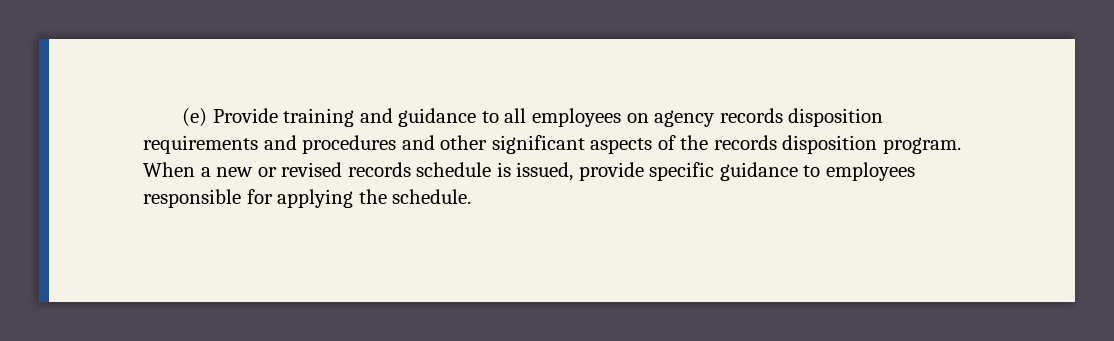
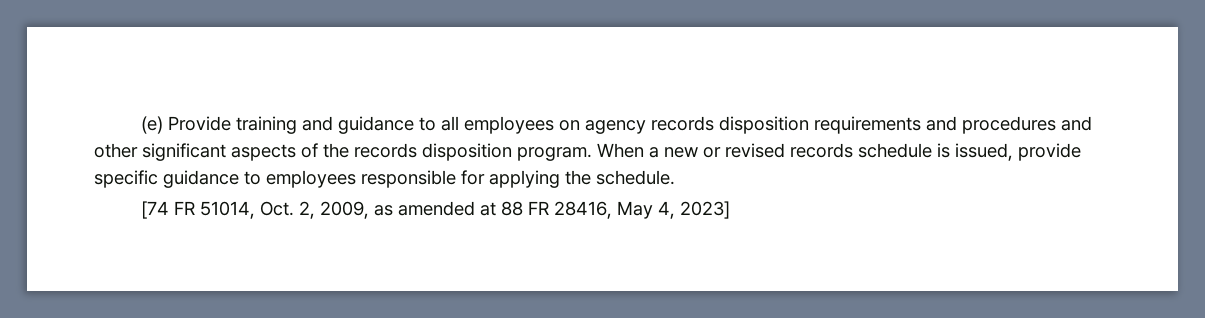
+ [74 FR 51014, Oct. 2, 2009, as amended at 88 FR 28416, May 4, 2023]

